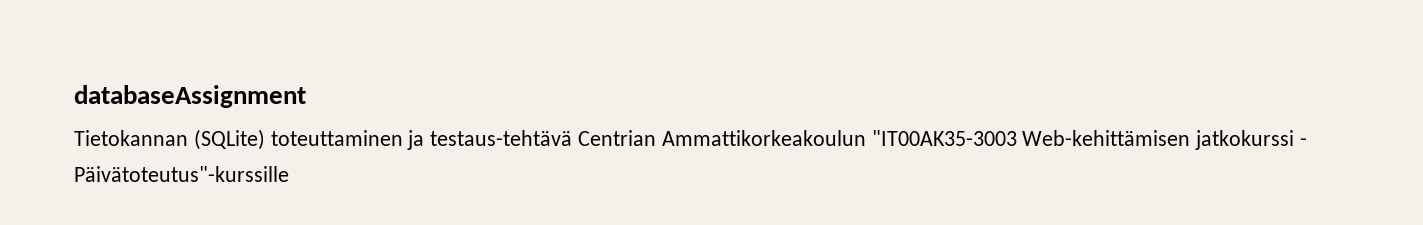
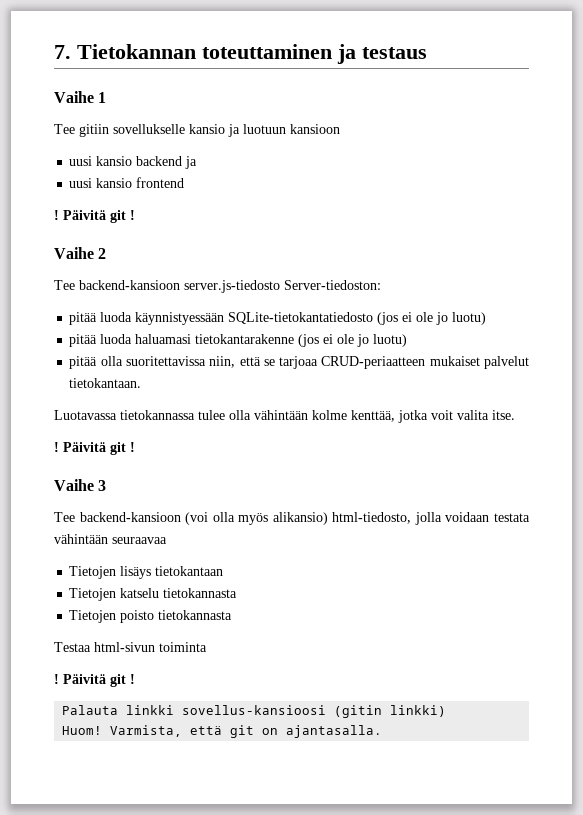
- databaseAssignment
- Tietokannan (SQLite) toteuttaminen ja testaus-tehtävä Centrian Ammattikorkeakoulun "IT00AK35-3003 Web-kehittämisen jatkokurssi - Päivätoteutus"-kurssille
+ 7. Tietokannan toteuttaminen ja testaus
+ Vaihe 1
+ Tee gitiin sovellukselle kansio ja luotuun kansioon
+ uusi kansio backend ja
+ uusi kansio frontend
+ ! Päivitä git !
+ Vaihe 2
+ Tee backend-kansioon server.js-tiedosto Server-tiedoston:
+ pitää luoda käynnistyessään SQLite-tietokantatiedosto (jos ei ole jo luotu)
+ pitää luoda haluamasi tietokantarakenne (jos ei ole jo luotu)
+ pitää olla suoritettavissa niin, että se tarjoaa CRUD-periaatteen mukaiset palvelut tietokantaan.
+ Luotavassa tietokannassa tulee olla vähintään kolme kenttää, jotka voit valita itse.
+ ! Päivitä git !
+ Vaihe 3
+ Tee backend-kansioon (voi olla myös alikansio) html-tiedosto, jolla voidaan testata vähintään seuraavaa
+ Tietojen lisäys tietokantaan
+ Tietojen katselu tietokannasta
+ Tietojen poisto tietokannasta
+ Testaa html-sivun toiminta
+ ! Päivitä git !
+ Palauta linkki sovellus-kansioosi (gitin linkki)
+ Huom! Varmista, että git on ajantasalla.

